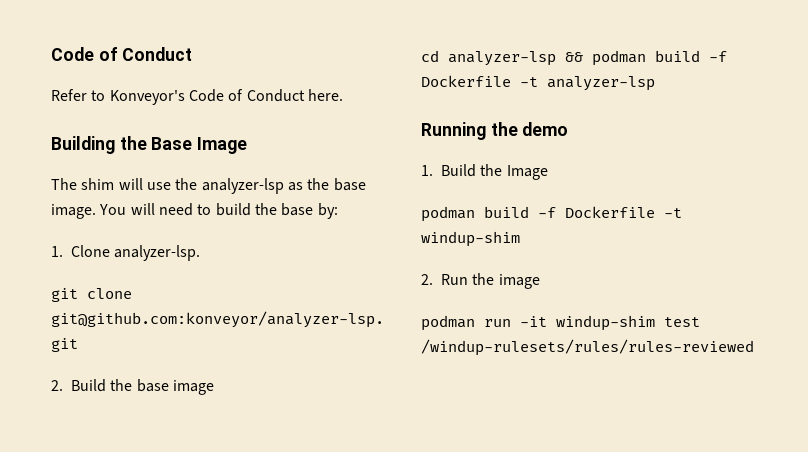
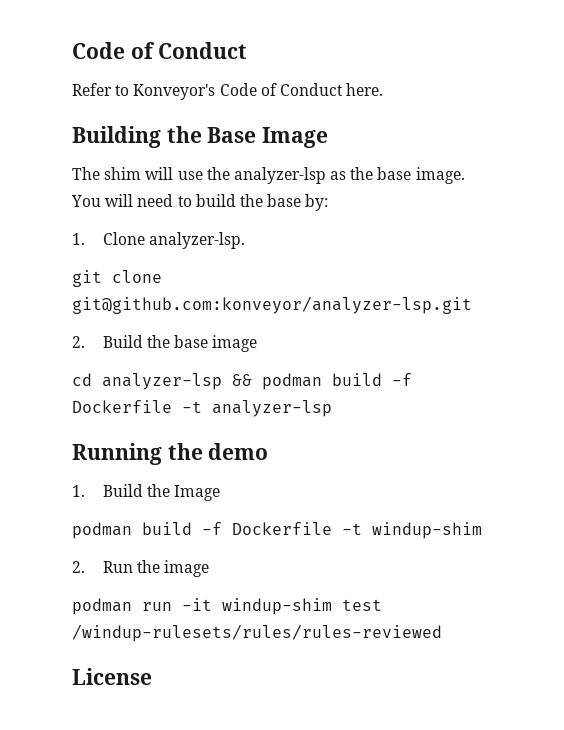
+ License

